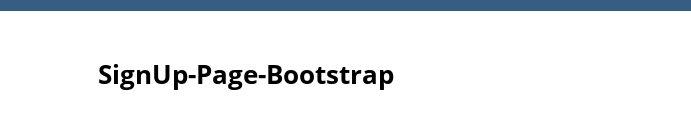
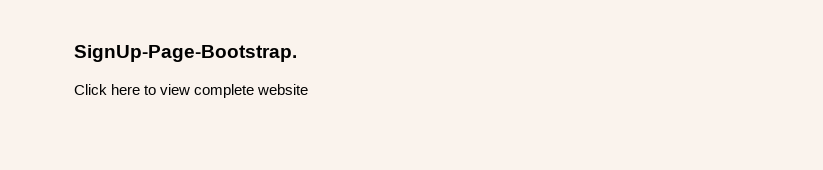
- SignUp-Page-Bootstrap
+ SignUp-Page-Bootstrap.
+ Click here to view complete website

